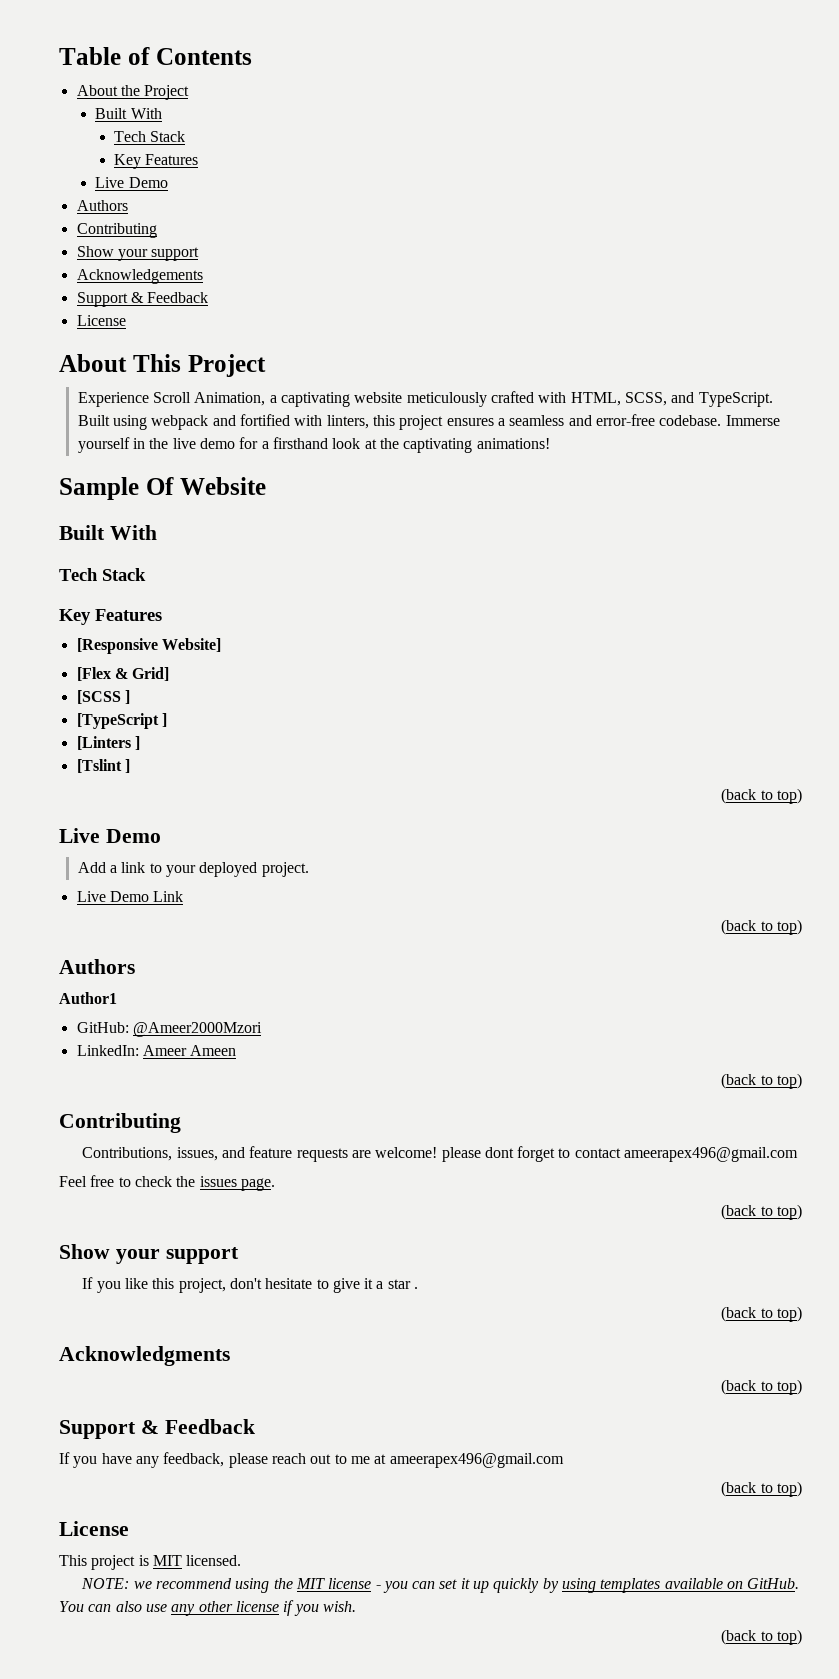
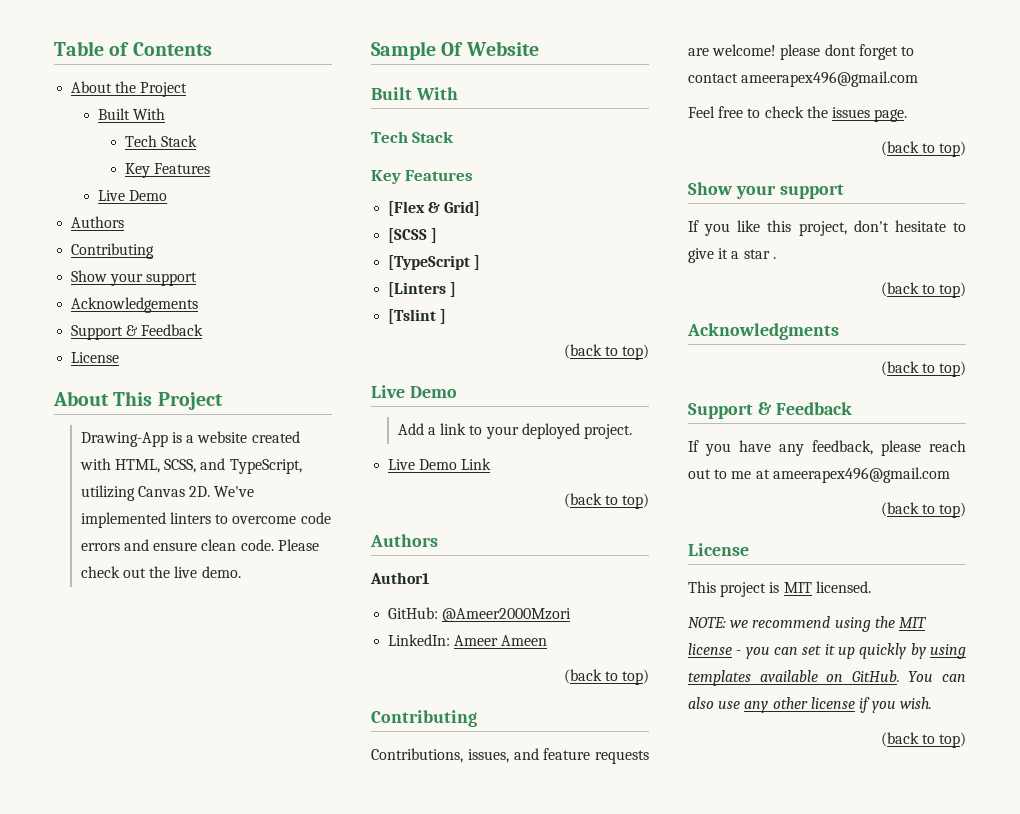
- Experience Scroll Animation, a captivating website meticulously crafted with HTML, SCSS, and TypeScript. Built using webpack and fortified with linters, this project ensures a seamless and error-free codebase. Immerse yourself in the live demo for a firsthand look at the captivating animations!
+ Drawing-App is a website created with HTML, SCSS, and TypeScript, utilizing Canvas 2D. We've implemented linters to overcome code errors and ensure clean code. Please check out the live demo.
- [Responsive Website]

